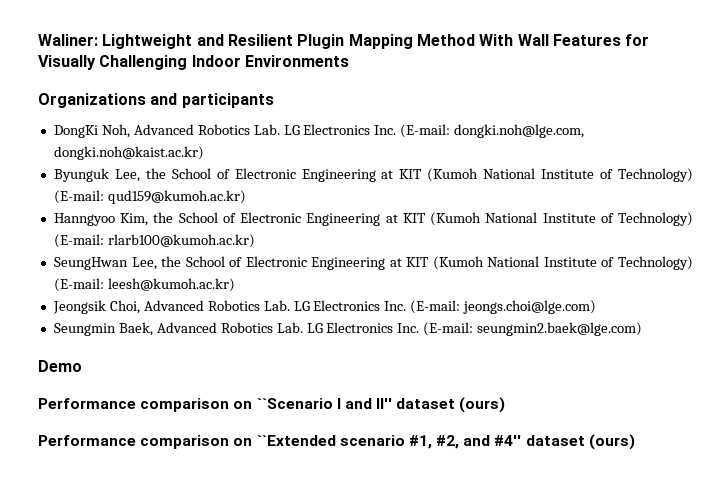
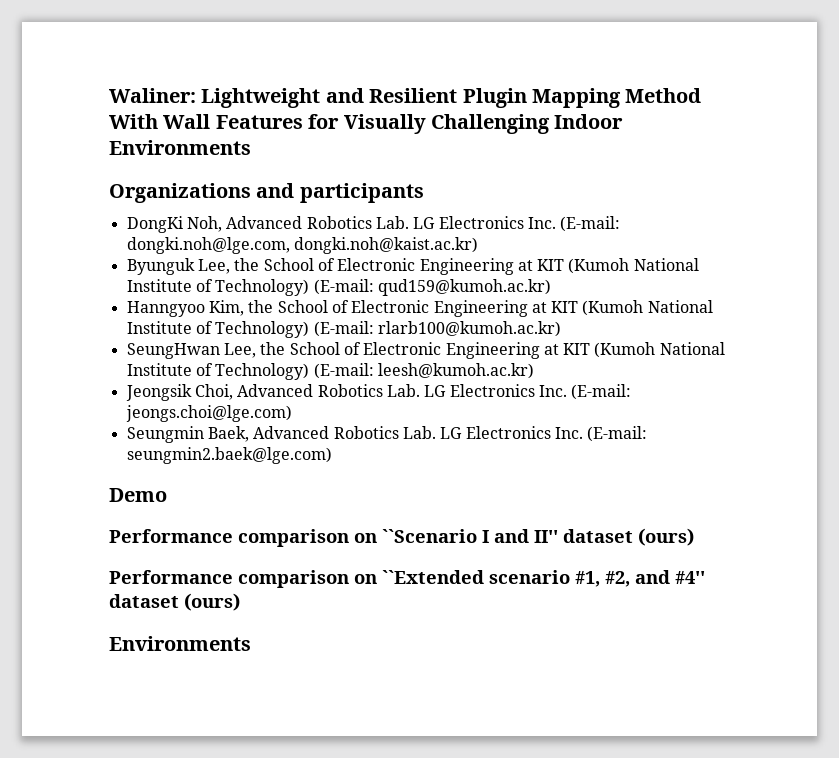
  Performance comparison on ``Extended scenario #1, #2, and #4'' dataset (ours)
+ Environments

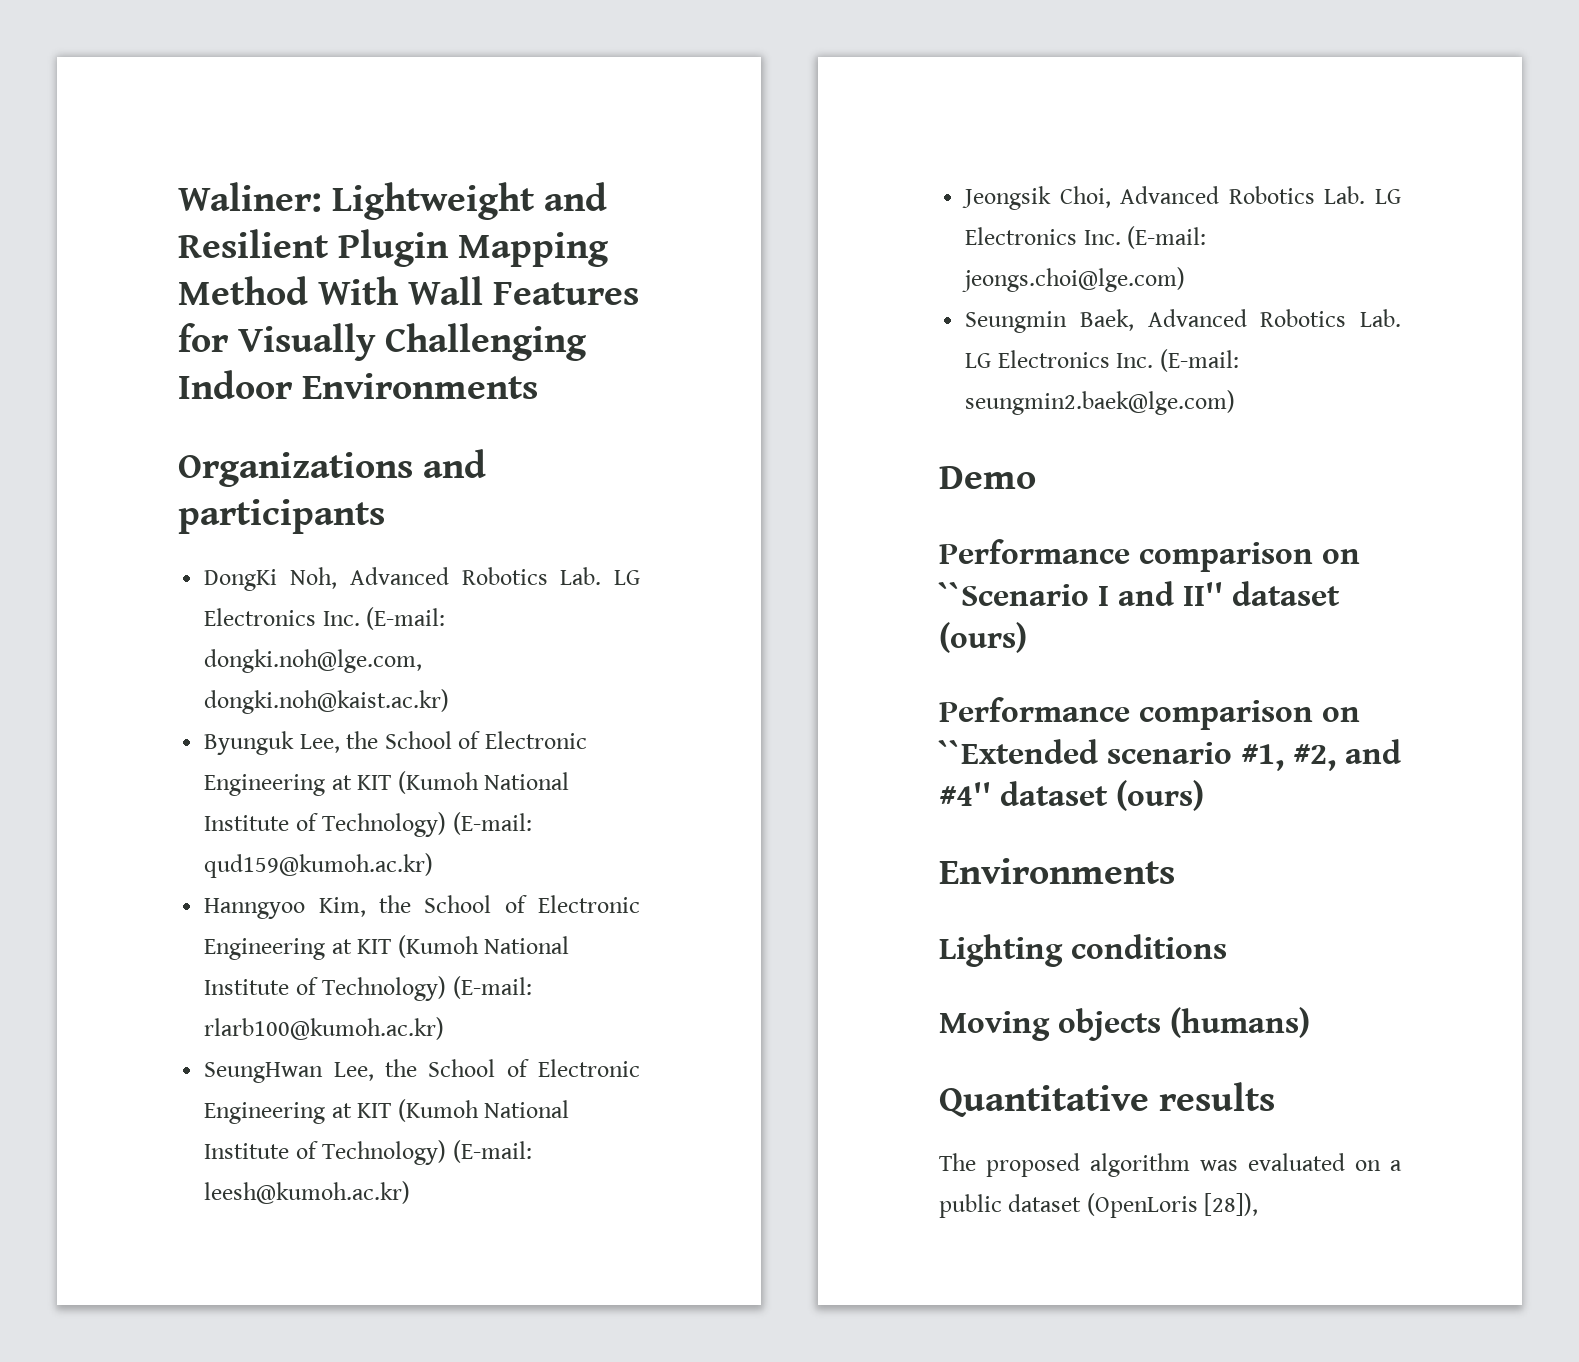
+ Lighting conditions
+ Moving objects (humans)
+ Quantitative results
+ The proposed algorithm was evaluated on a public dataset (OpenLoris [28]),

